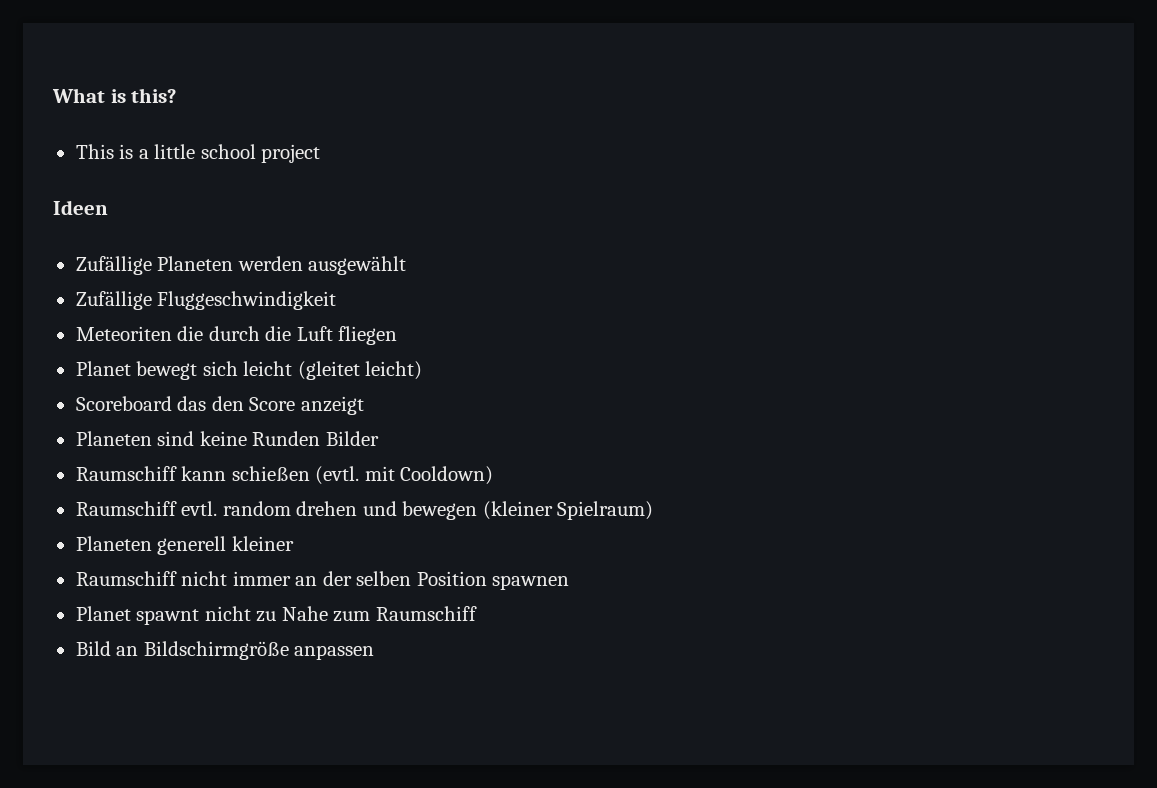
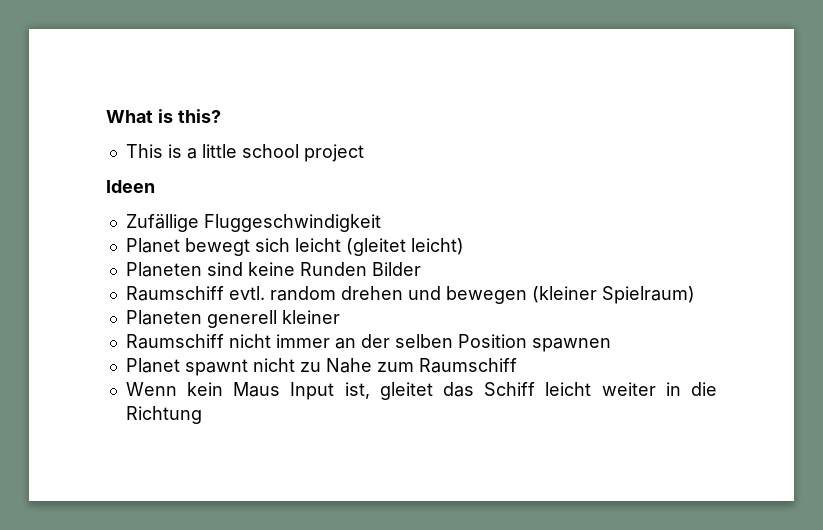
- Zufällige Planeten werden ausgewählt
  Zufällige Fluggeschwindigkeit
- Meteoriten die durch die Luft fliegen
- Scoreboard das den Score anzeigt
- Raumschiff kann schießen (evtl. mit Cooldown)
- Bild an Bildschirmgröße anpassen
+ Wenn kein Maus Input ist, gleitet das Schiff leicht weiter in die Richtung

